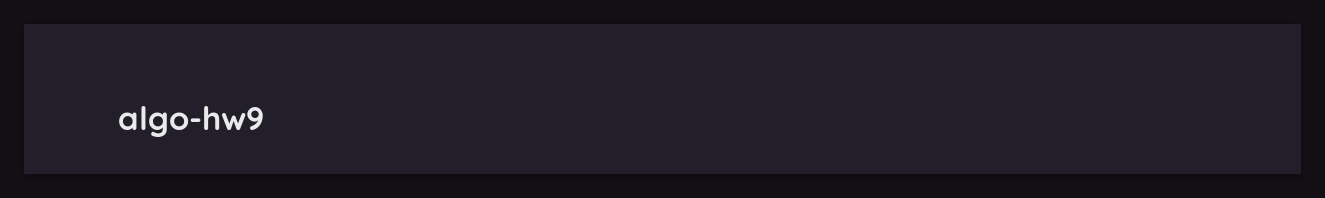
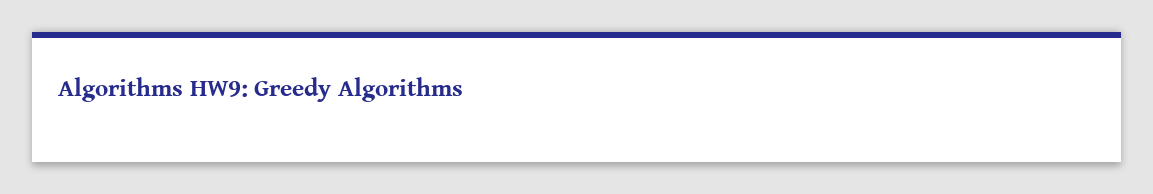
- algo-hw9
+ Algorithms HW9: Greedy Algorithms

